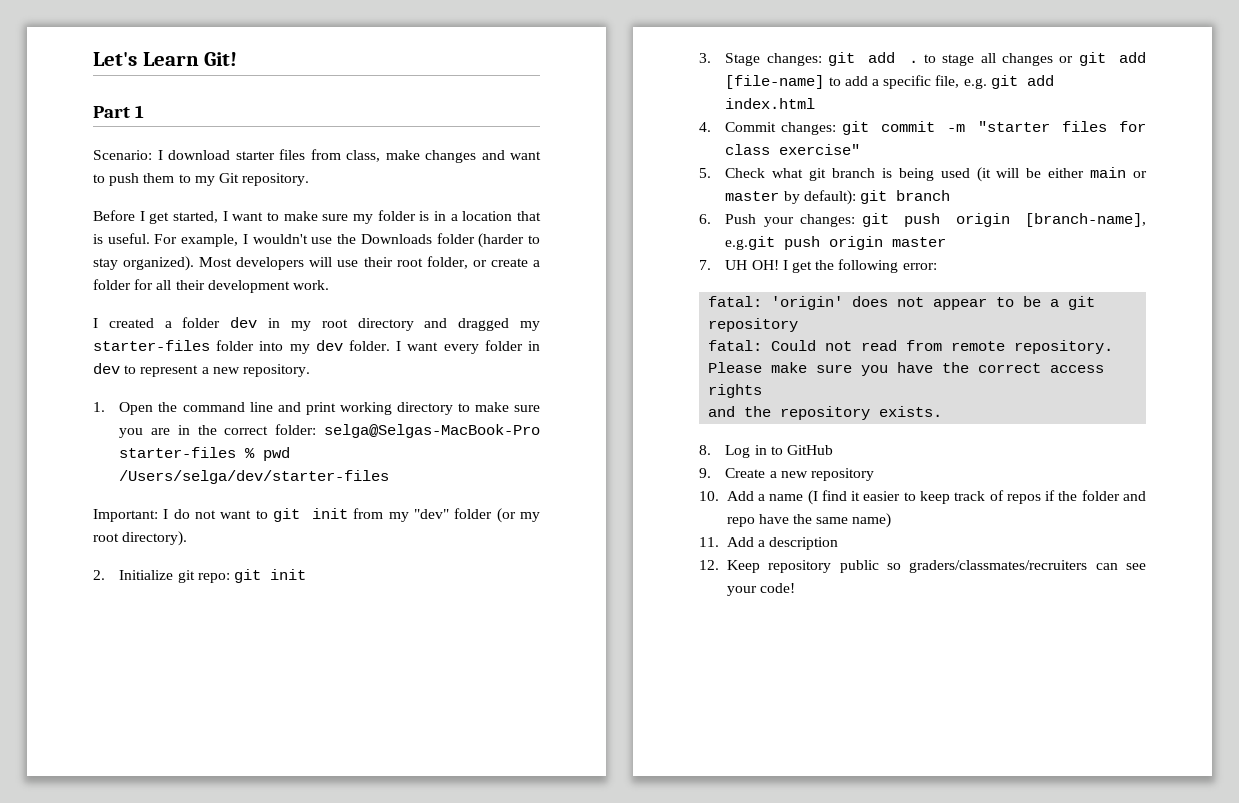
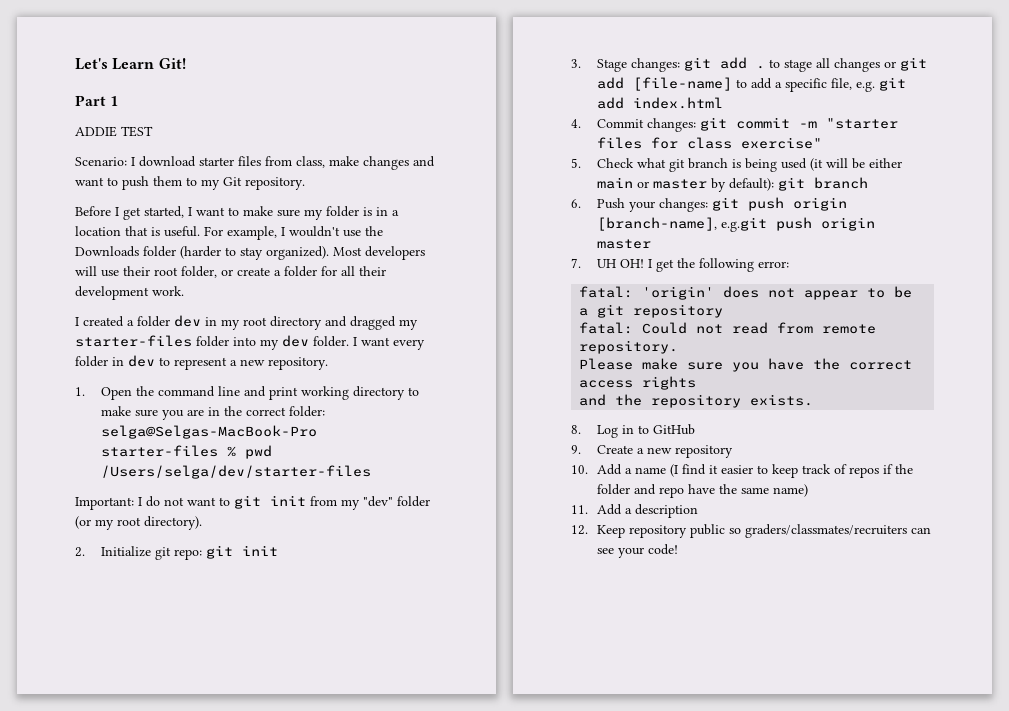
+ ADDIE TEST

